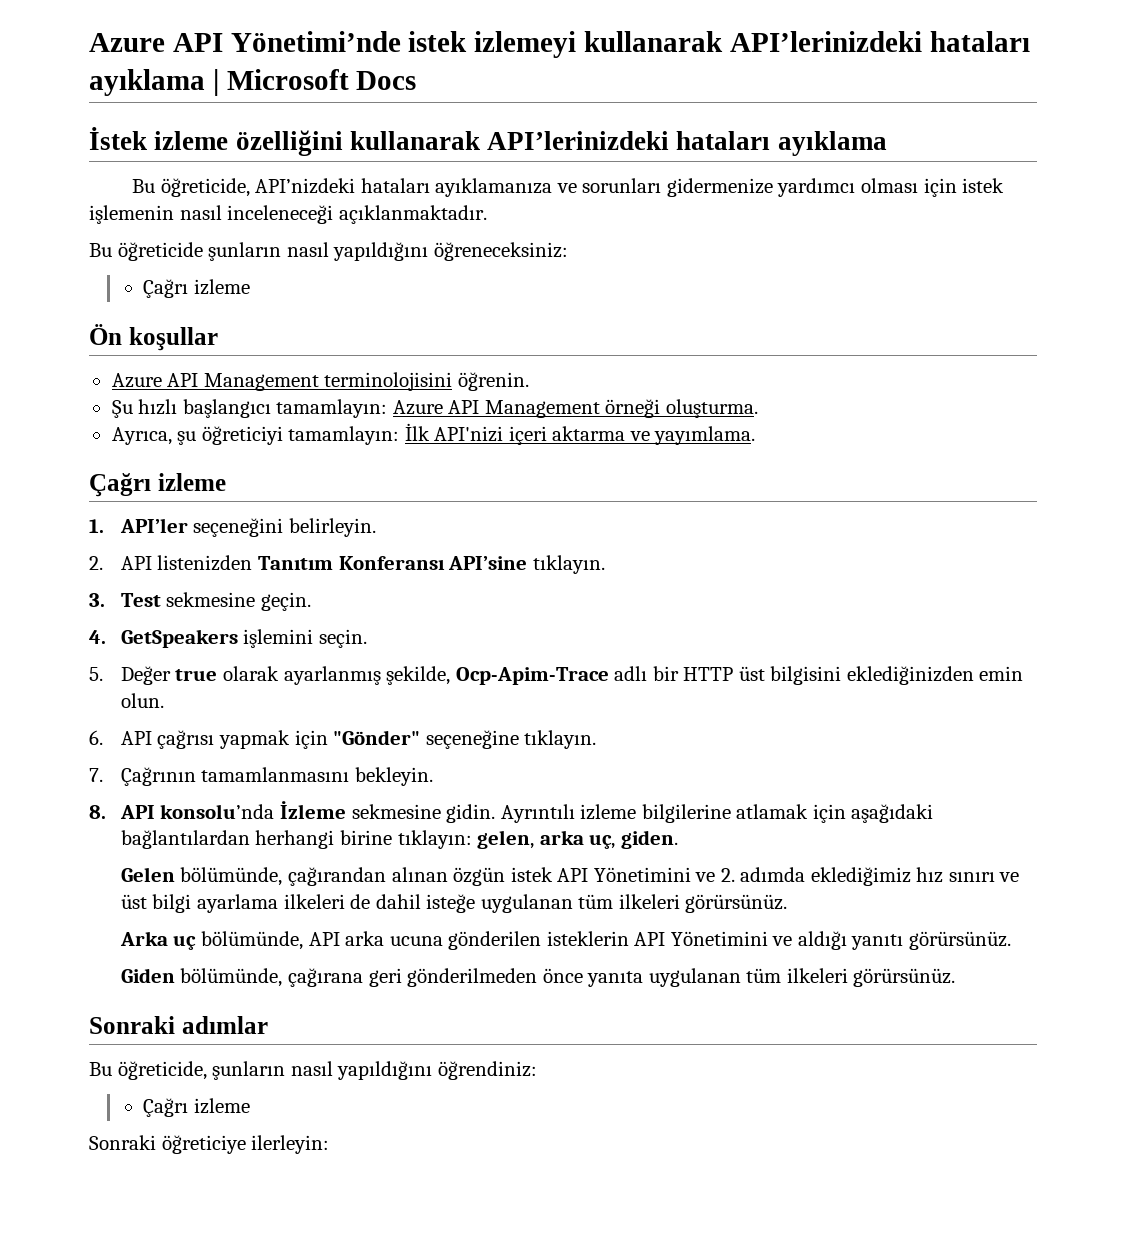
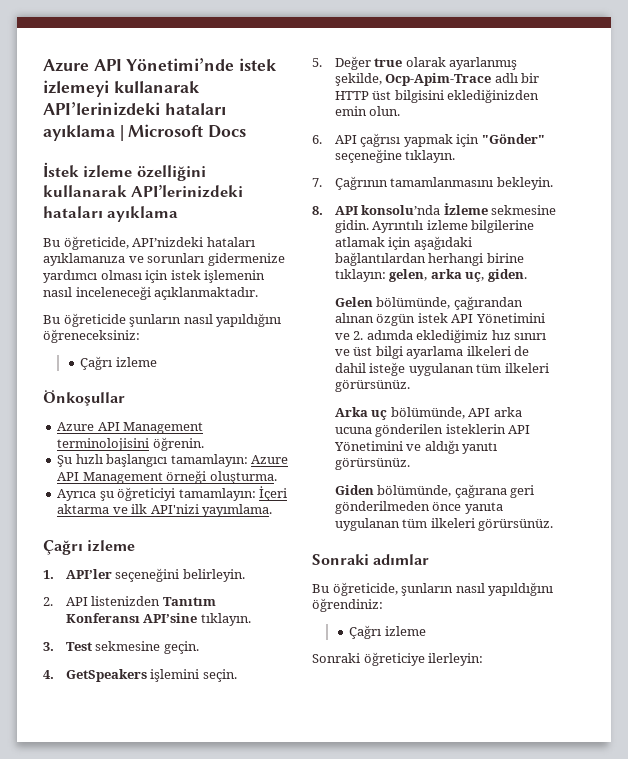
- Ön koşullar
+ Önkoşullar
- Ayrıca, şu öğreticiyi tamamlayın: İlk API'nizi içeri aktarma ve yayımlama.
+ Ayrıca şu öğreticiyi tamamlayın: İçeri aktarma ve ilk API'nizi yayımlama.

